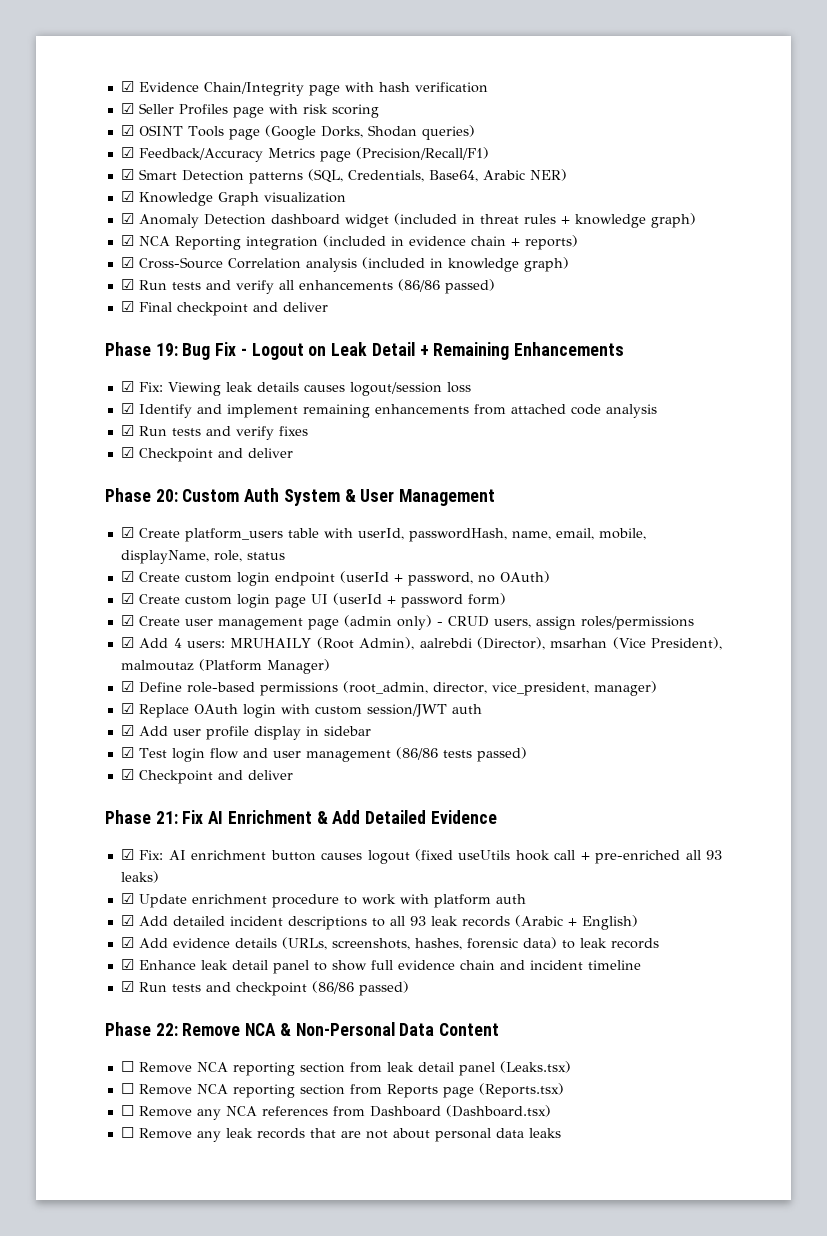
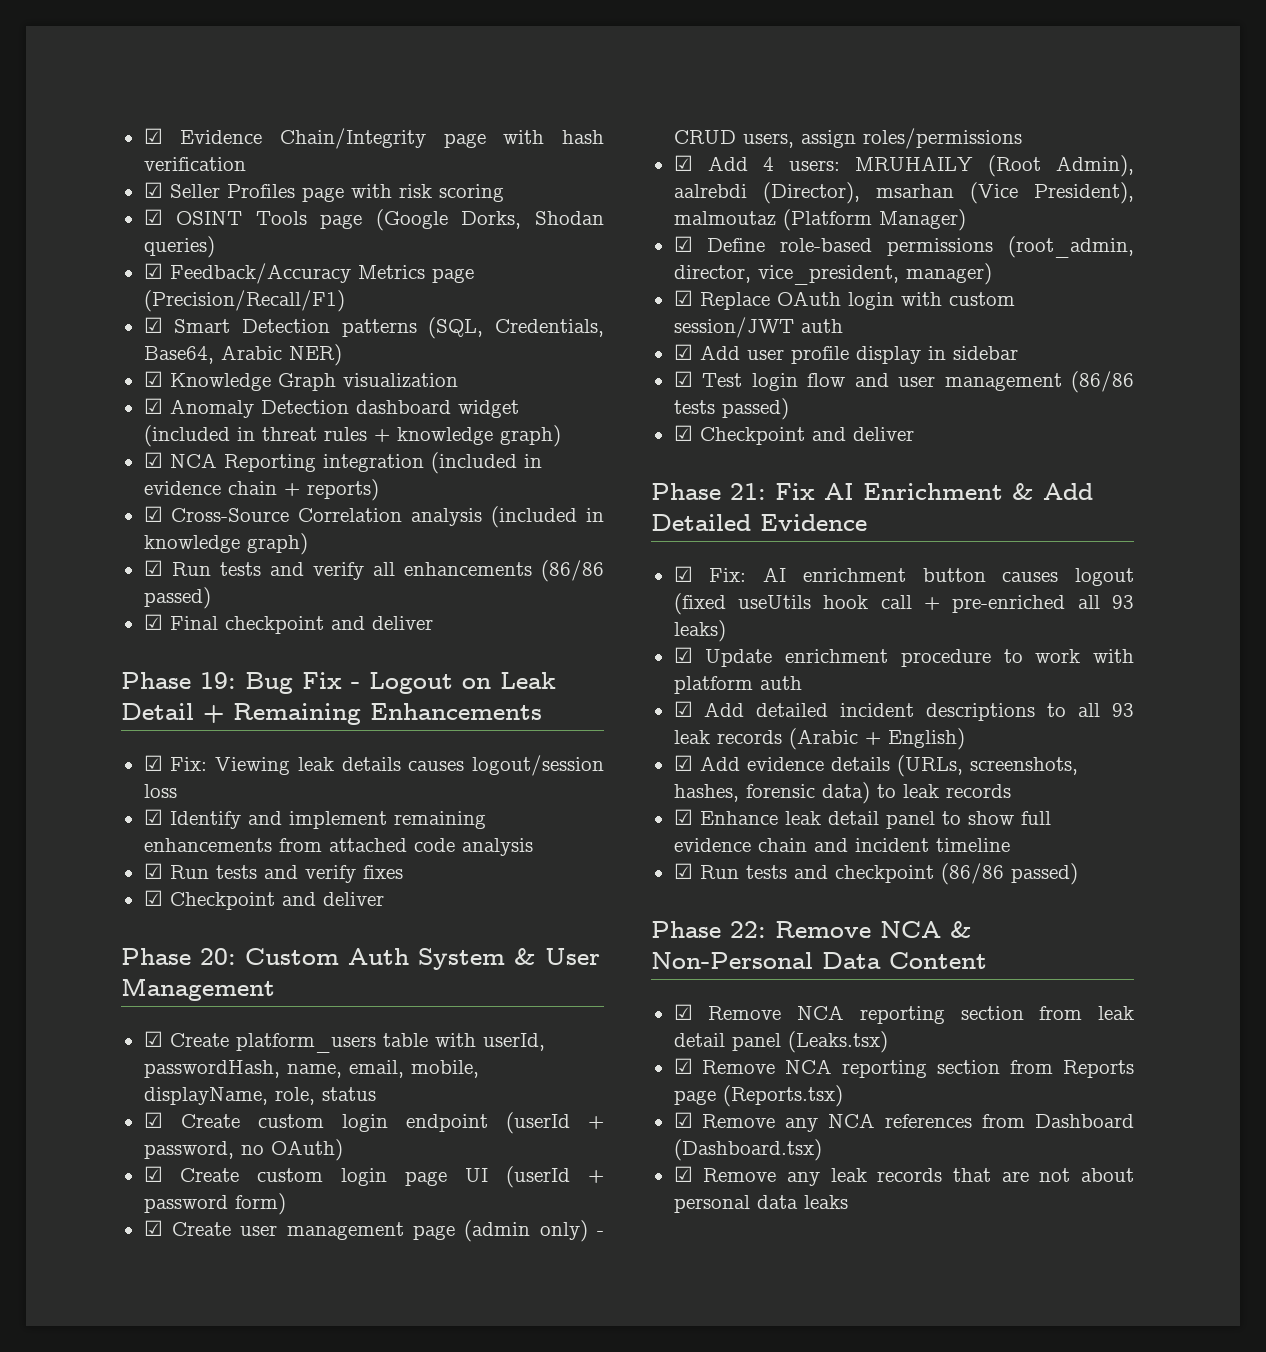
- ☐ Remove NCA reporting section from leak detail panel (Leaks.tsx)
+ ☑ Remove NCA reporting section from leak detail panel (Leaks.tsx)
- ☐ Remove NCA reporting section from Reports page (Reports.tsx)
+ ☑ Remove NCA reporting section from Reports page (Reports.tsx)
- ☐ Remove any NCA references from Dashboard (Dashboard.tsx)
+ ☑ Remove any NCA references from Dashboard (Dashboard.tsx)
- ☐ Remove any leak records that are not about personal data leaks
+ ☑ Remove any leak records that are not about personal data leaks

